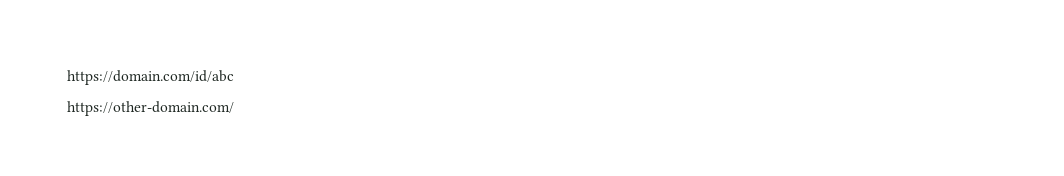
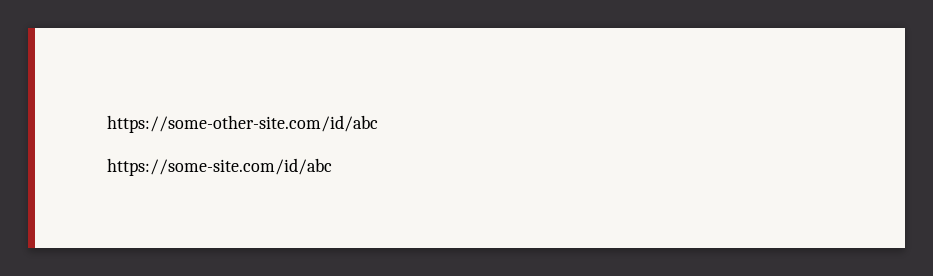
- https://domain.com/id/abc
- https://other-domain.com/
+ https://some-other-site.com/id/abc
+ https://some-site.com/id/abc

